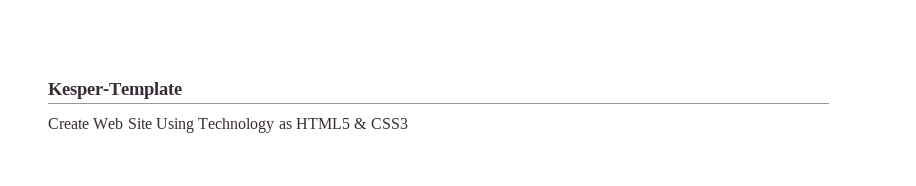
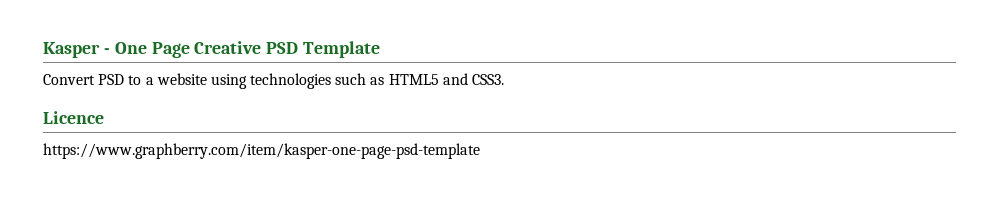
- Kesper-Template
- Create Web Site Using Technology as HTML5 & CSS3
+ Kasper - One Page Creative PSD Template
+ Convert PSD to a website using technologies such as HTML5 and CSS3.
+ Licence
+ https://www.graphberry.com/item/kasper-one-page-psd-template

